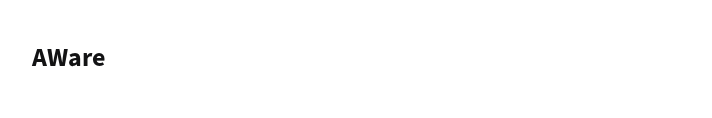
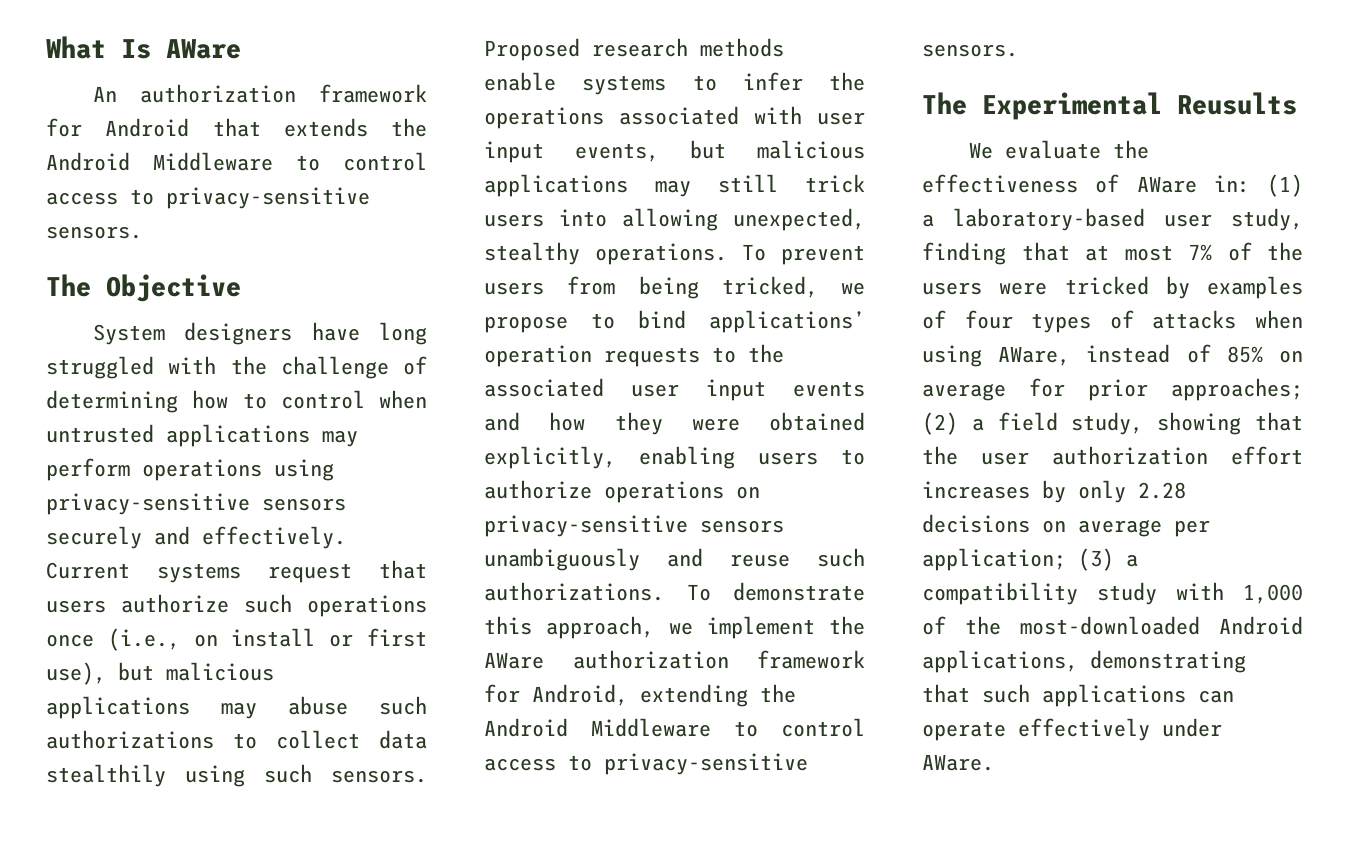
- AWare
+ What Is AWare
+ An authorization framework for Android that extends the Android Middleware to control access to privacy-sensitive sensors.
+ The Objective
+ System designers have long struggled with the challenge of determining how to control when untrusted applications may perform operations using privacy-sensitive sensors securely and effectively. Current systems request that users authorize such operations once (i.e., on install or first use), but malicious applications may abuse such authorizations to collect data stealthily using such sensors. Proposed research methods enable systems to infer the operations associated with user input events, but malicious applications may still trick users into allowing unexpected, stealthy operations. To prevent users from being tricked, we propose to bind applications’ operation requests to the associated user input events and how they were obtained explicitly, enabling users to authorize operations on privacy-sensitive sensors unambiguously and reuse such authorizations. To demonstrate this approach, we implement the AWare authorization framework for Android, extending the Android Middleware to control access to privacy-sensitive sensors.
+ The Experimental Reusults
+ We evaluate the effectiveness of AWare in: (1) a laboratory-based user study, finding that at most 7% of the users were tricked by examples of four types of attacks when using AWare, instead of 85% on average for prior approaches; (2) a field study, showing that the user authorization effort increases by only 2.28 decisions on average per application; (3) a compatibility study with 1,000 of the most-downloaded Android applications, demonstrating that such applications can operate effectively under AWare.

